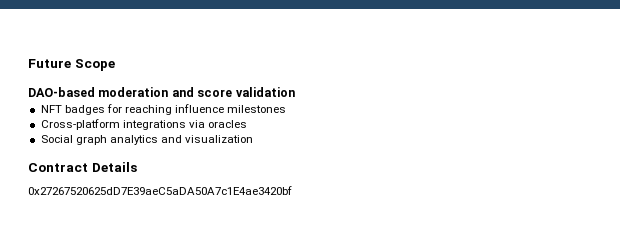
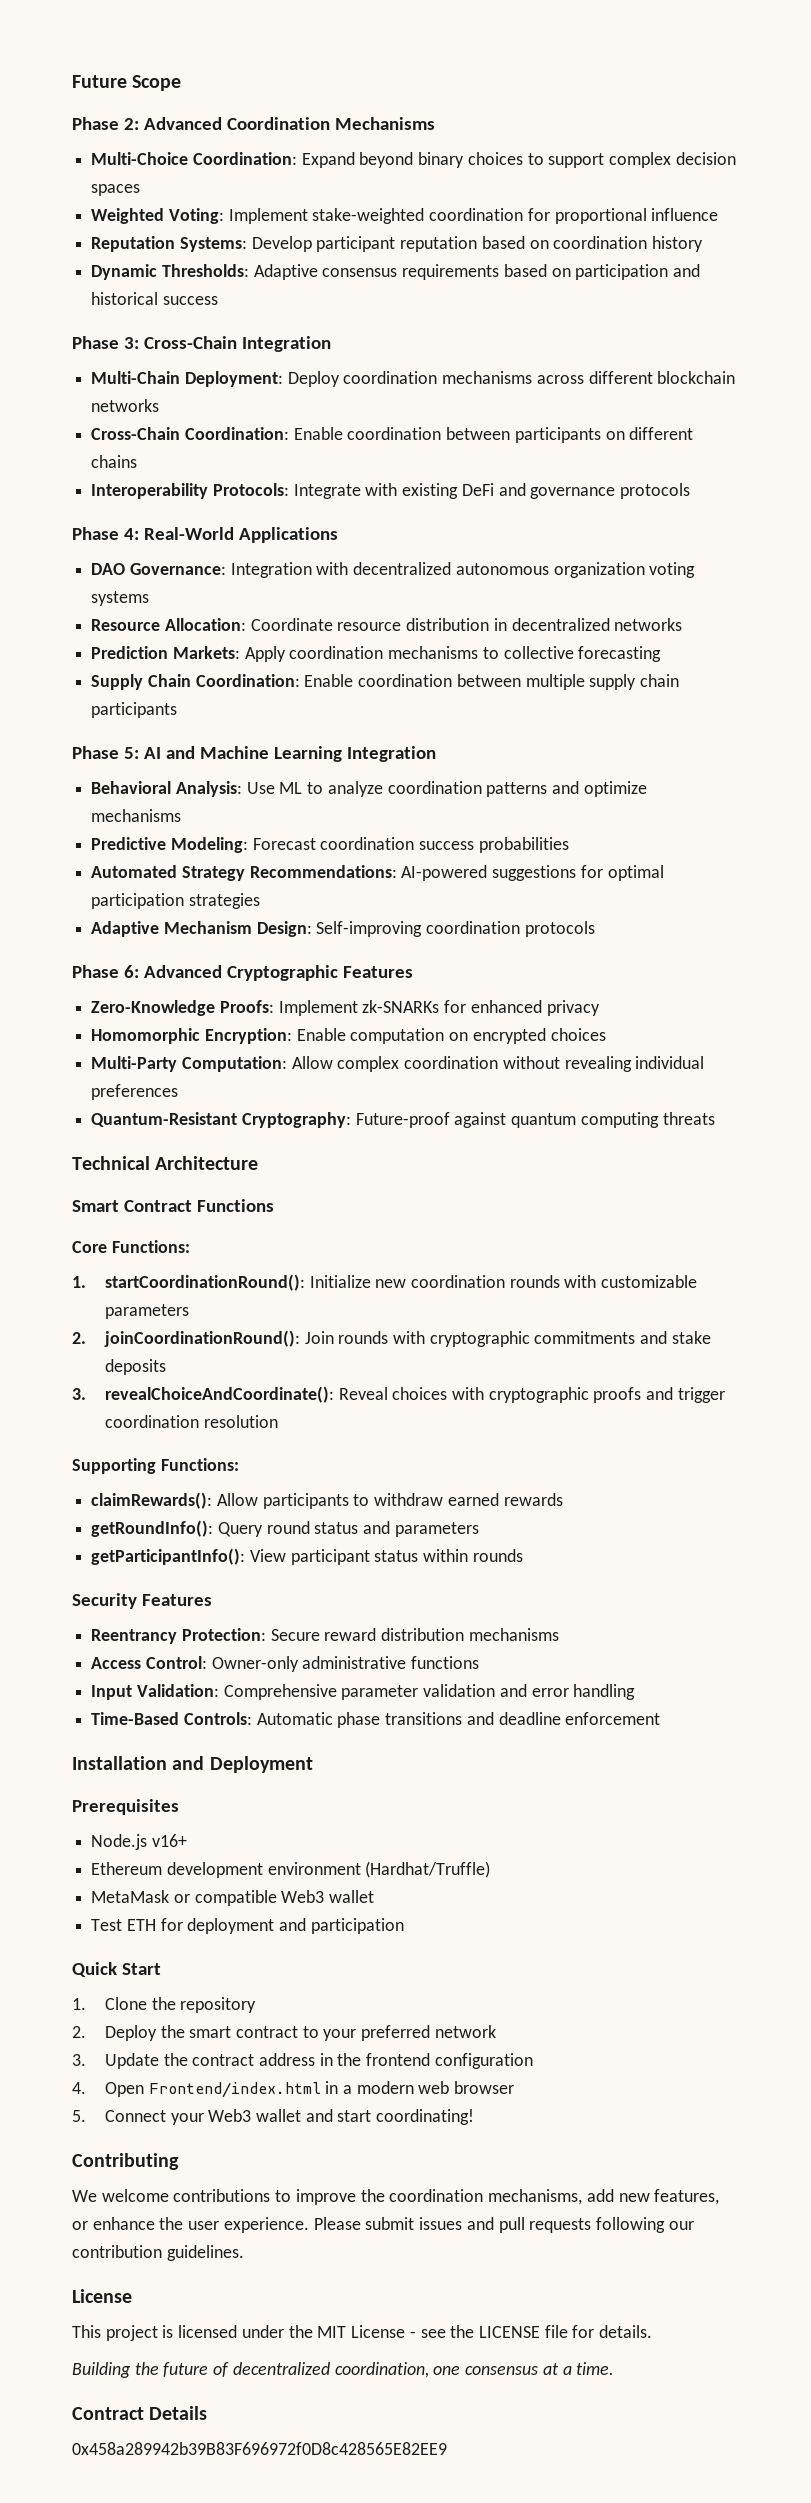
- DAO-based moderation and score validation
- NFT badges for reaching influence milestones
- Cross-platform integrations via oracles
- Social graph analytics and visualization
+ Phase 2: Advanced Coordination Mechanisms
+ Multi-Choice Coordination: Expand beyond binary choices to support complex decision spaces
+ Weighted Voting: Implement stake-weighted coordination for proportional influence
+ Reputation Systems: Develop participant reputation based on coordination history
+ Dynamic Thresholds: Adaptive consensus requirements based on participation and historical success
+ Phase 3: Cross-Chain Integration
+ Multi-Chain Deployment: Deploy coordination mechanisms across different blockchain networks
+ Cross-Chain Coordination: Enable coordination between participants on different chains
+ Interoperability Protocols: Integrate with existing DeFi and governance protocols
+ Phase 4: Real-World Applications
+ DAO Governance: Integration with decentralized autonomous organization voting systems
+ Resource Allocation: Coordinate resource distribution in decentralized networks
+ Prediction Markets: Apply coordination mechanisms to collective forecasting
+ Supply Chain Coordination: Enable coordination between multiple supply chain participants
+ Phase 5: AI and Machine Learning Integration
+ Behavioral Analysis: Use ML to analyze coordination patterns and optimize mechanisms
+ Predictive Modeling: Forecast coordination success probabilities
+ Automated Strategy Recommendations: AI-powered suggestions for optimal participation strategies
+ Adaptive Mechanism Design: Self-improving coordination protocols
+ Phase 6: Advanced Cryptographic Features
+ Zero-Knowledge Proofs: Implement zk-SNARKs for enhanced privacy
+ Homomorphic Encryption: Enable computation on encrypted choices
+ Multi-Party Computation: Allow complex coordination without revealing individual preferences
+ Quantum-Resistant Cryptography: Future-proof against quantum computing threats
+ Technical Architecture
+ Smart Contract Functions
+ Core Functions:
+ 1. startCoordinationRound(): Initialize new coordination rounds with customizable parameters
+ 2. joinCoordinationRound(): Join rounds with cryptographic commitments and stake deposits
+ 3. revealChoiceAndCoordinate(): Reveal choices with cryptographic proofs and trigger coordination resolution
+ Supporting Functions:
+ claimRewards(): Allow participants to withdraw earned rewards
+ getRoundInfo(): Query round status and parameters
+ getParticipantInfo(): View participant status within rounds
+ Security Features
+ Reentrancy Protection: Secure reward distribution mechanisms
+ Access Control: Owner-only administrative functions
+ Input Validation: Comprehensive parameter validation and error handling
+ Time-Based Controls: Automatic phase transitions and deadline enforcement
+ Installation and Deployment
+ Prerequisites
+ Node.js v16+
+ Ethereum development environment (Hardhat/Truffle)
+ MetaMask or compatible Web3 wallet
+ Test ETH for deployment and participation
+ Quick Start
+ 1. Clone the repository
+ 2. Deploy the smart contract to your preferred network
+ 3. Update the contract address in the frontend configuration
+ 4. Open Frontend/index.html in a modern web browser
+ 5. Connect your Web3 wallet and start coordinating!
+ Contributing
+ We welcome contributions to improve the coordination mechanisms, add new features, or enhance the user experience. Please submit issues and pull requests following our contribution guidelines.
+ License
+ This project is licensed under the MIT License - see the LICENSE file for details.
+ Building the future of decentralized coordination, one consensus at a time.
- 0x27267520625dD7E39aeC5aDA50A7c1E4ae3420bf
+ 0x458a289942b39B83F696972f0D8c428565E82EE9

